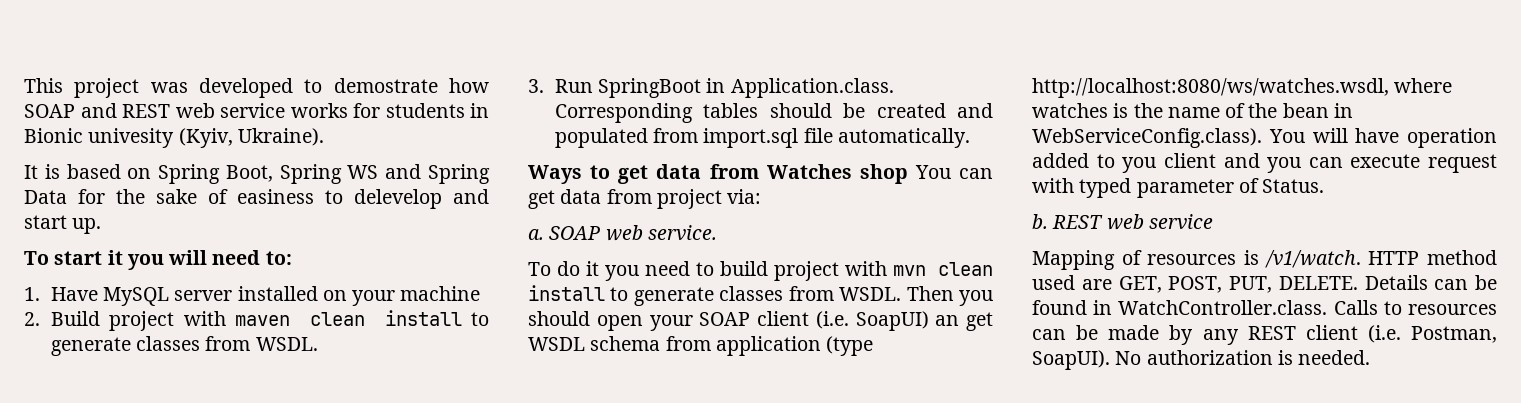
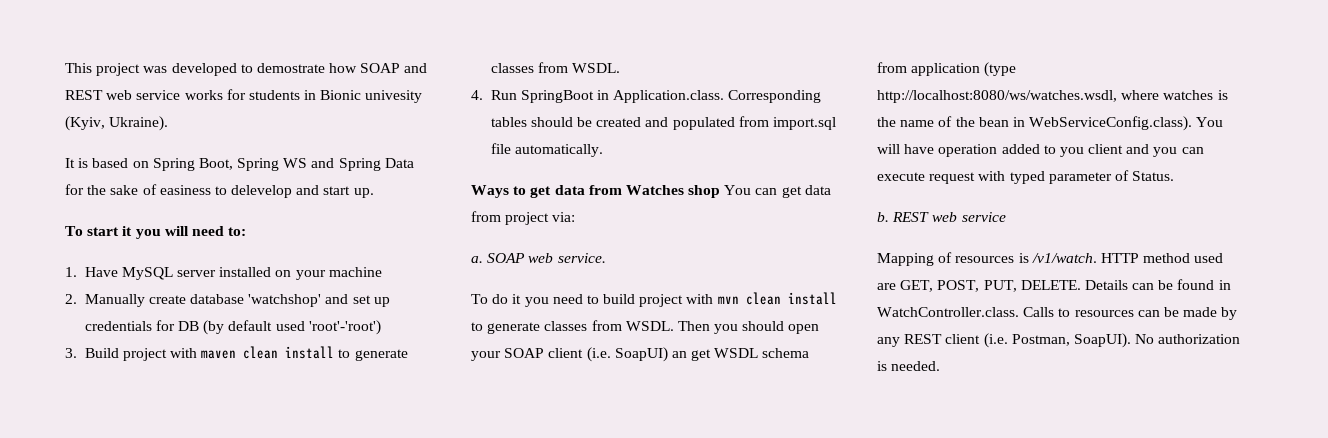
- 2. Build project with maven clean install to generate classes from WSDL.
+ 2. Manually create database 'watchshop' and set up credentials for DB (by default used 'root'-'root')
+ 3. Build project with maven clean install to generate classes from WSDL.
- 3. Run SpringBoot in Application.class. Corresponding tables should be created and populated from import.sql file automatically.
+ 4. Run SpringBoot in Application.class. Corresponding tables should be created and populated from import.sql file automatically.

